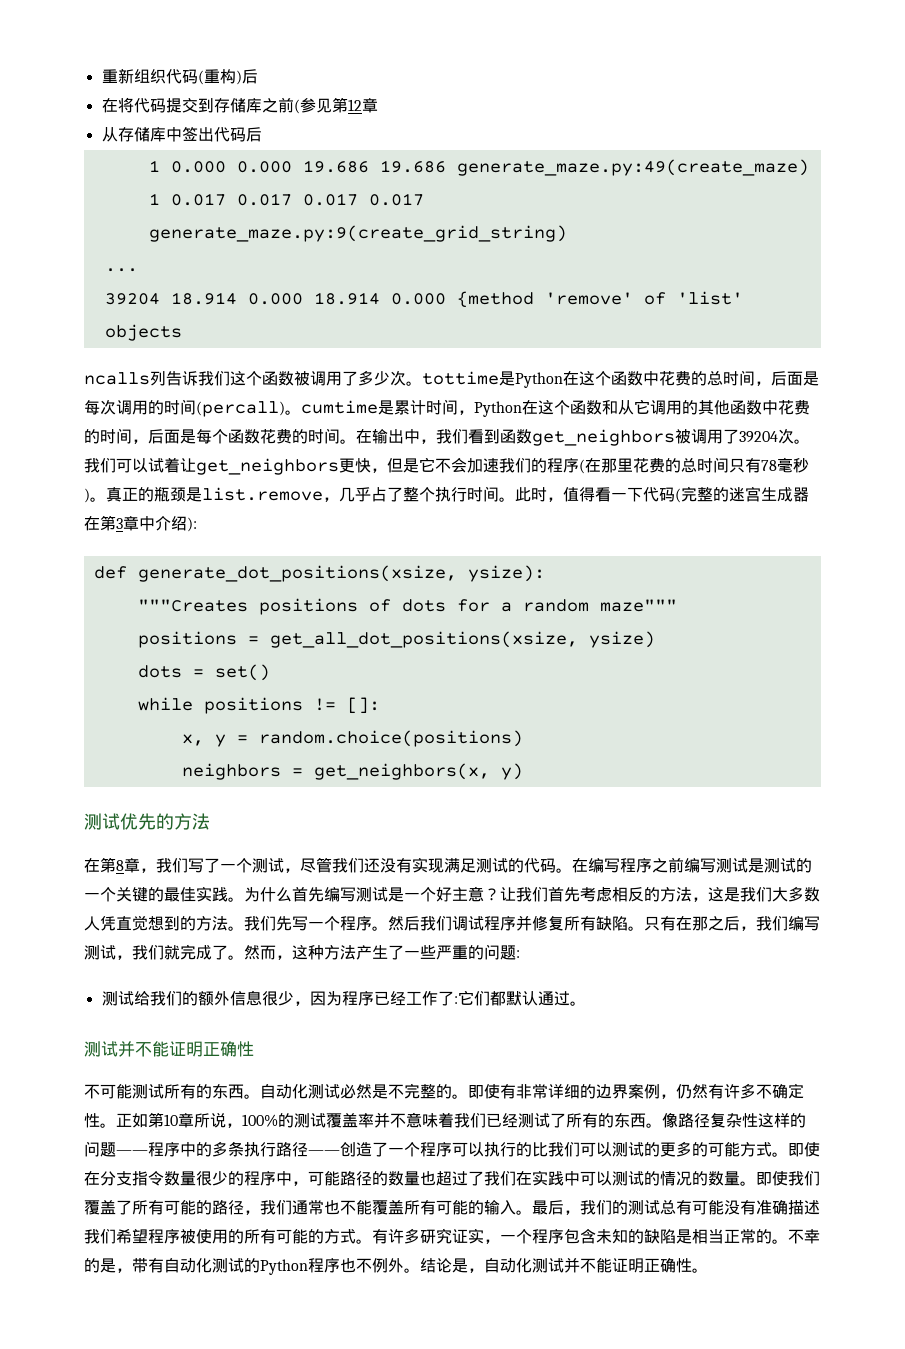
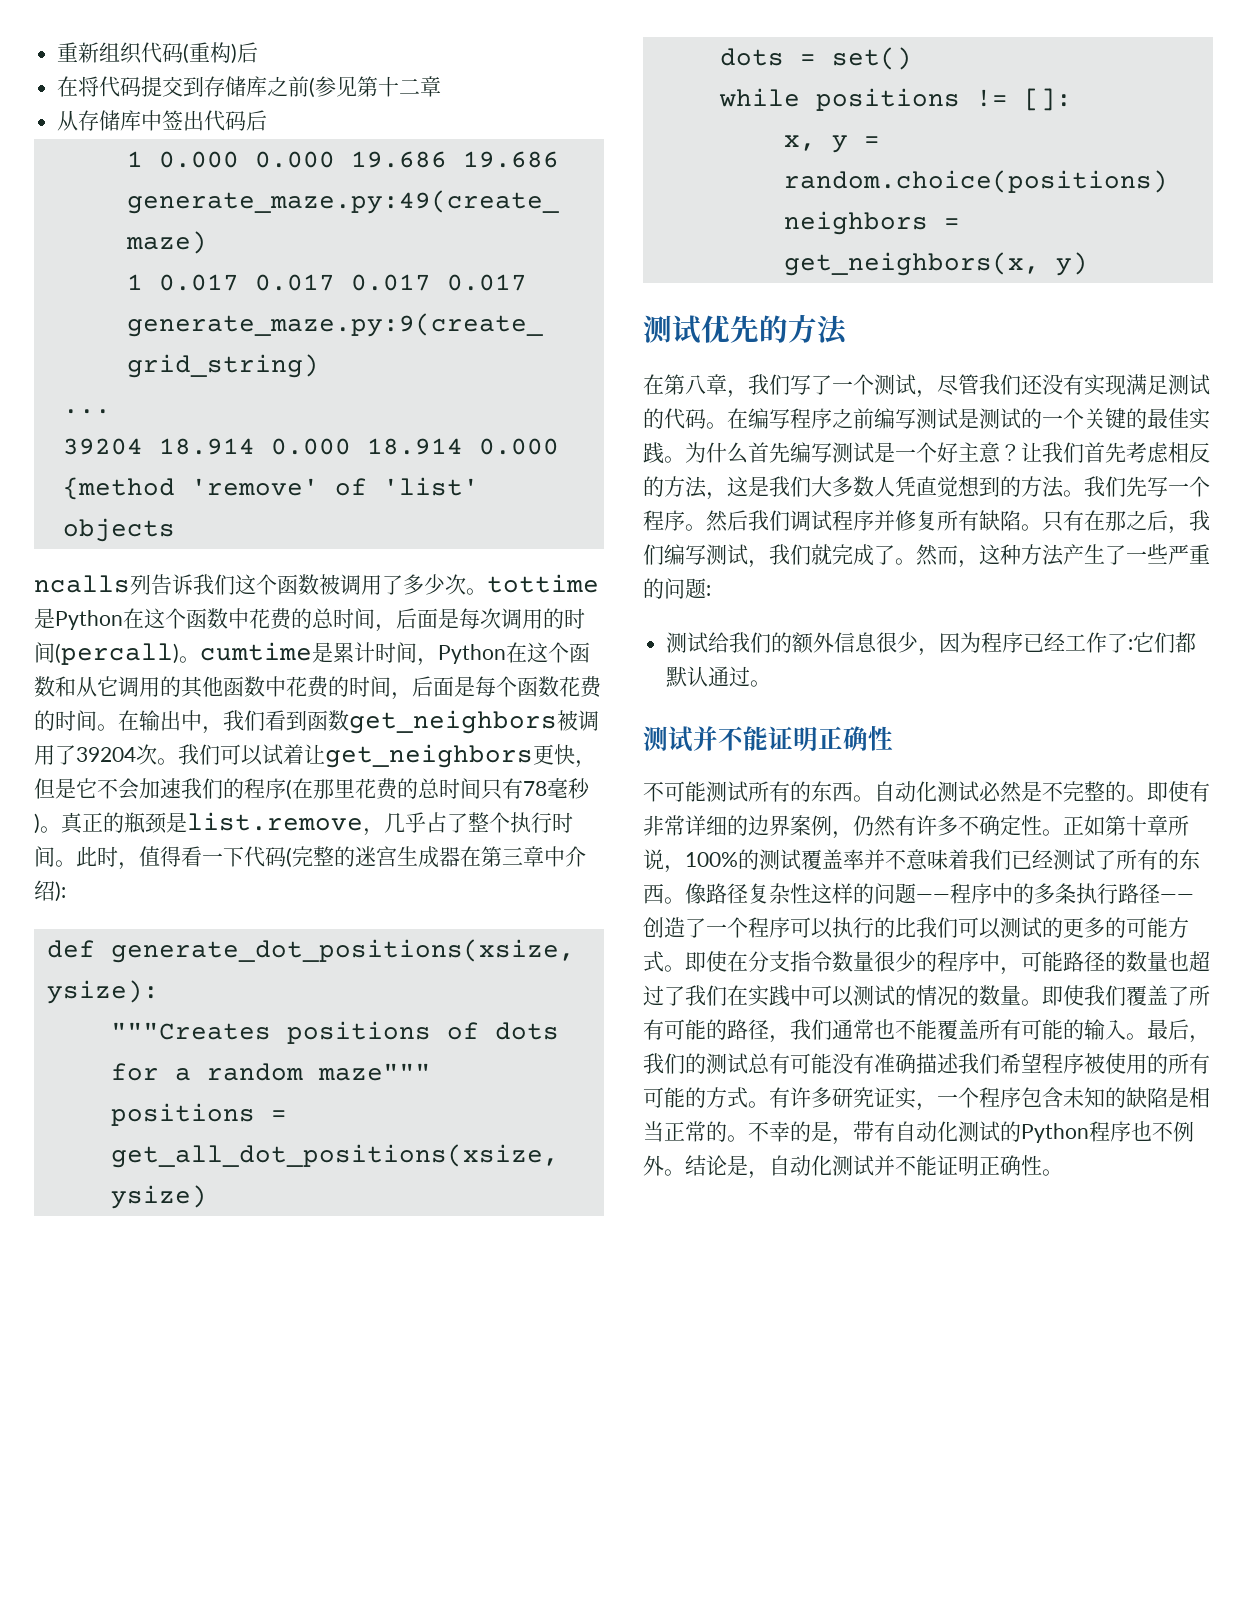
- 在将代码提交到存储库之前(参见第12章
+ 在将代码提交到存储库之前(参见第十二章
- 此时，值得看一下代码(完整的迷宫生成器在第3章中介绍):
+ 此时，值得看一下代码(完整的迷宫生成器在第三章中介绍):
- 在第8章，我们写了一个测试，尽管我们还没有实现满足测试的代码。
+ 在第八章，我们写了一个测试，尽管我们还没有实现满足测试的代码。
- 正如第10章所说，100%的测试覆盖率并不意味着我们已经测试了所有的东西。
+ 正如第十章所说，100%的测试覆盖率并不意味着我们已经测试了所有的东西。

